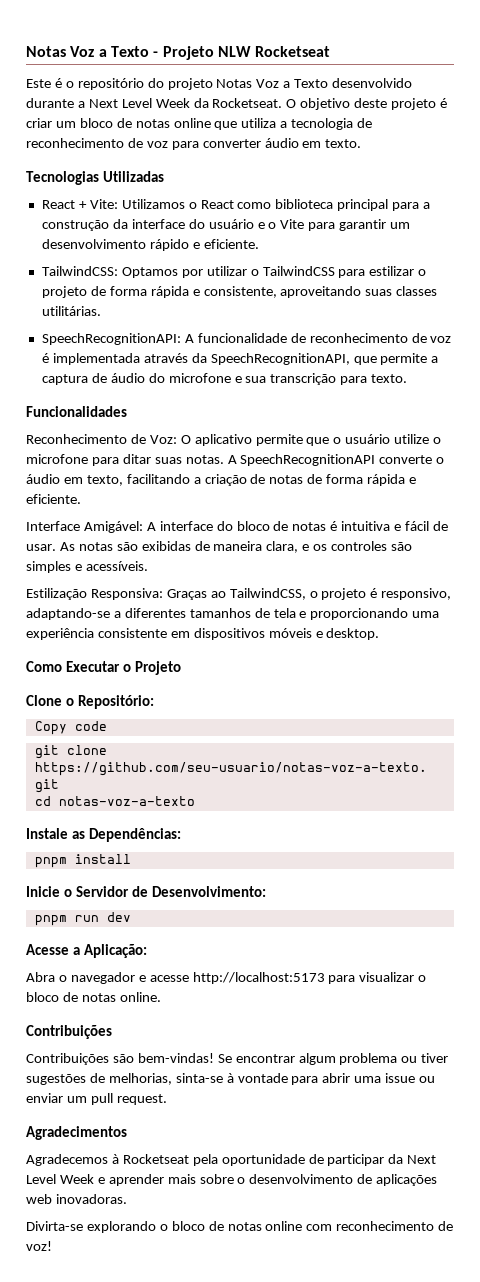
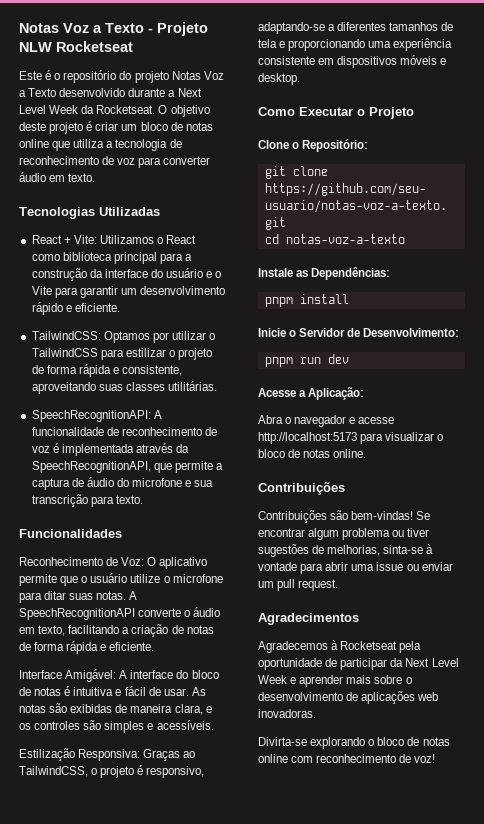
- Copy code

